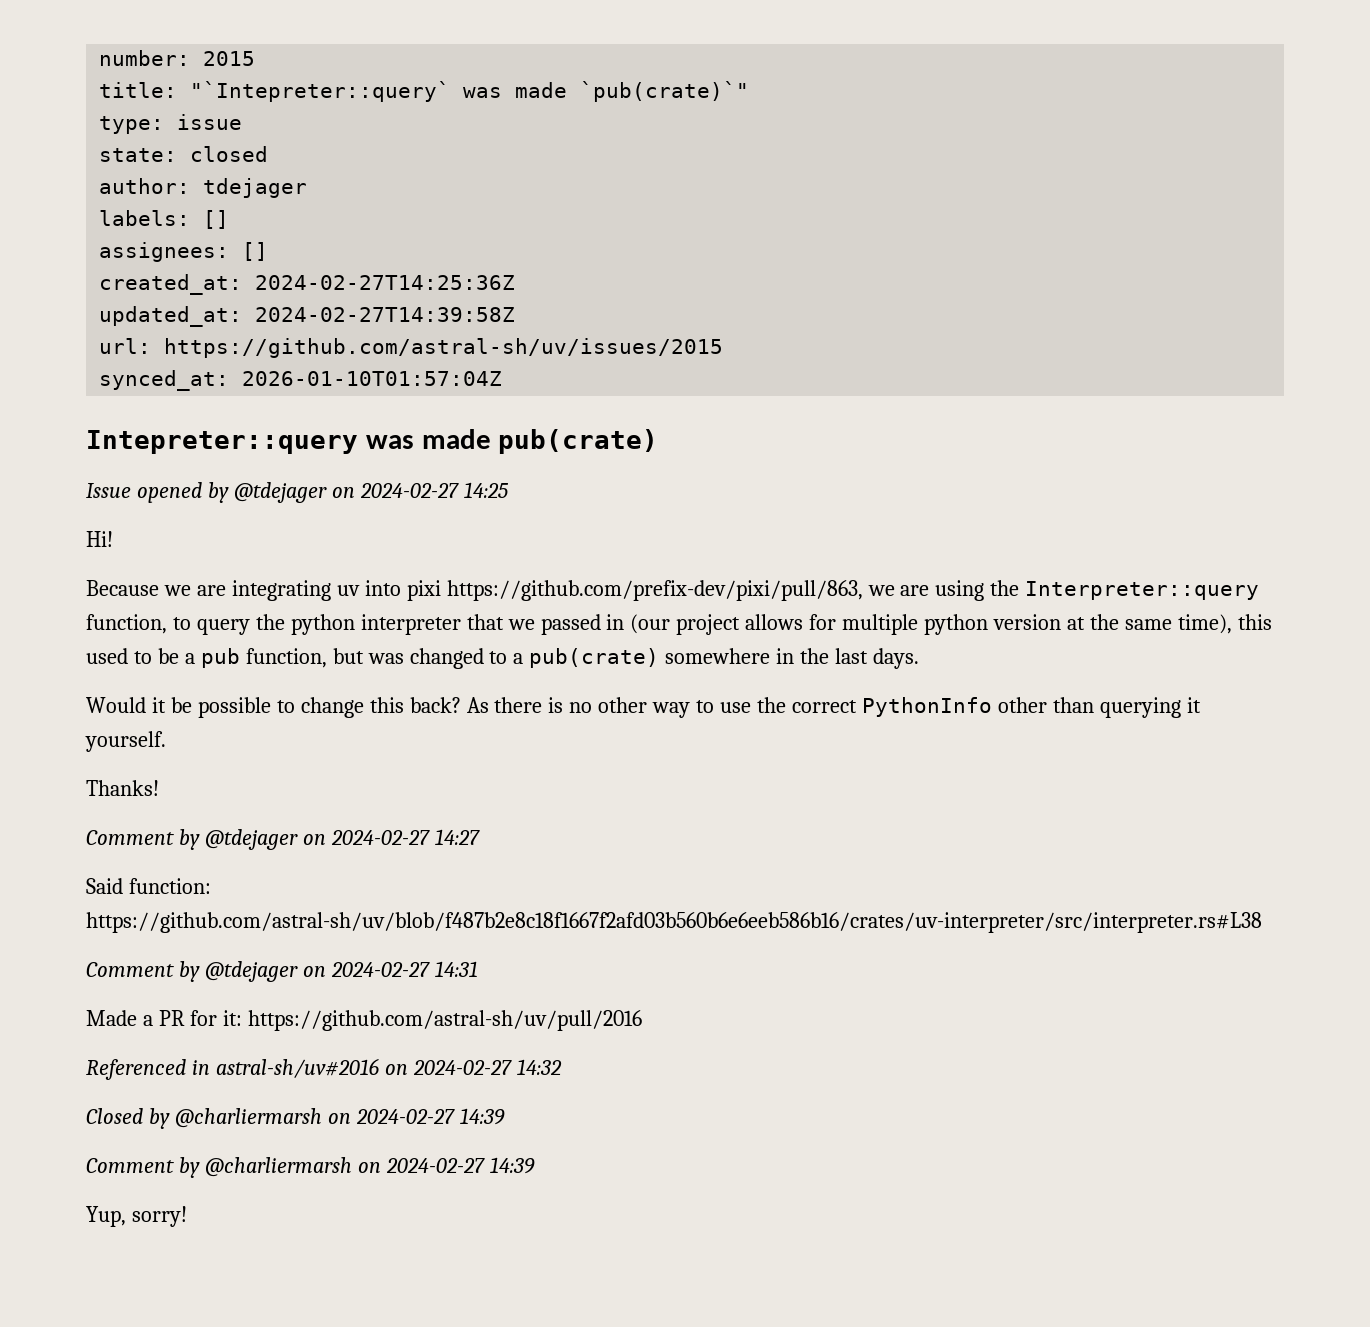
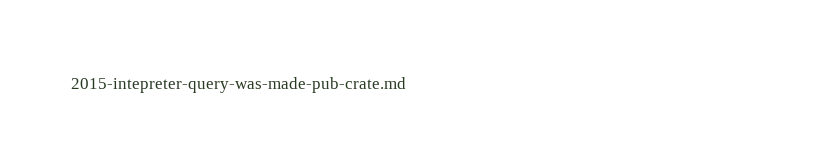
- number: 2015
- title: "`Intepreter::query` was made `pub(crate)`"
- type: issue
- state: closed
- author: tdejager
- labels: []
- assignees: []
- created_at: 2024-02-27T14:25:36Z
- updated_at: 2024-02-27T14:39:58Z
- url: https://github.com/astral-sh/uv/issues/2015
- synced_at: 2026-01-10T01:57:04Z
- Intepreter::query was made pub(crate)
- Issue opened by @tdejager on 2024-02-27 14:25
- Hi!
- Because we are integrating uv into pixi https://github.com/prefix-dev/pixi/pull/863, we are using the Interpreter::query function, to query the python interpreter that we passed in (our project allows for multiple python version at the same time), this used to be a pub function, but was changed to a pub(crate) somewhere in the last days.
- Would it be possible to change this back? As there is no other way to use the correct PythonInfo other than querying it yourself.
- Thanks!
- Comment by @tdejager on 2024-02-27 14:27
- Said function: https://github.com/astral-sh/uv/blob/f487b2e8c18f1667f2afd03b560b6e6eeb586b16/crates/uv-interpreter/src/interpreter.rs#L38
- Comment by @tdejager on 2024-02-27 14:31
- Made a PR for it: https://github.com/astral-sh/uv/pull/2016
- Referenced in astral-sh/uv#2016 on 2024-02-27 14:32
- Closed by @charliermarsh on 2024-02-27 14:39
- Comment by @charliermarsh on 2024-02-27 14:39
- Yup, sorry!
+ 2015-intepreter-query-was-made-pub-crate.md

